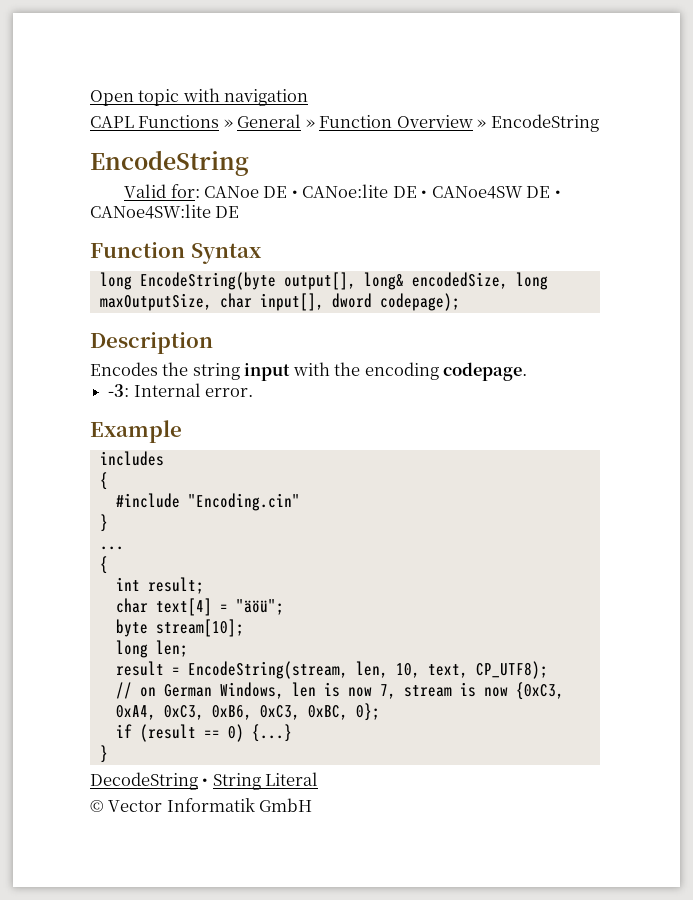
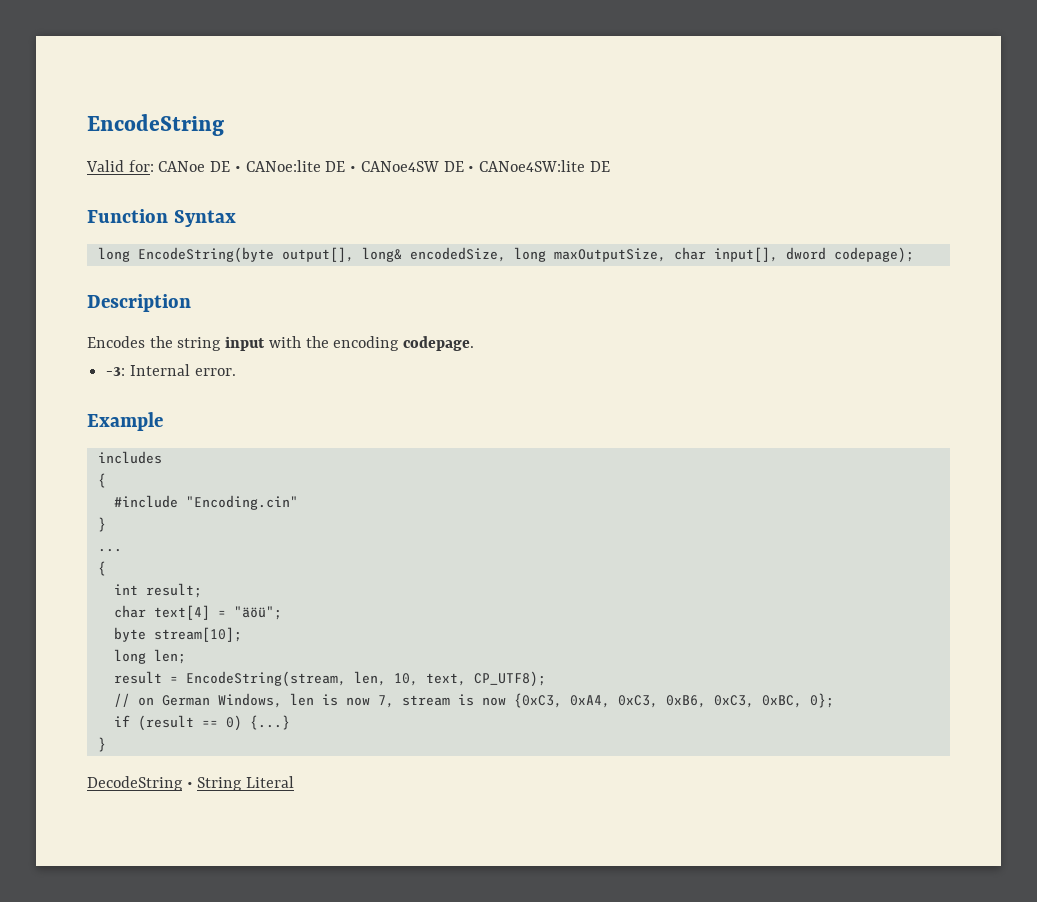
- Open topic with navigation
- CAPL Functions » General » Function Overview » EncodeString
- © Vector Informatik GmbH

